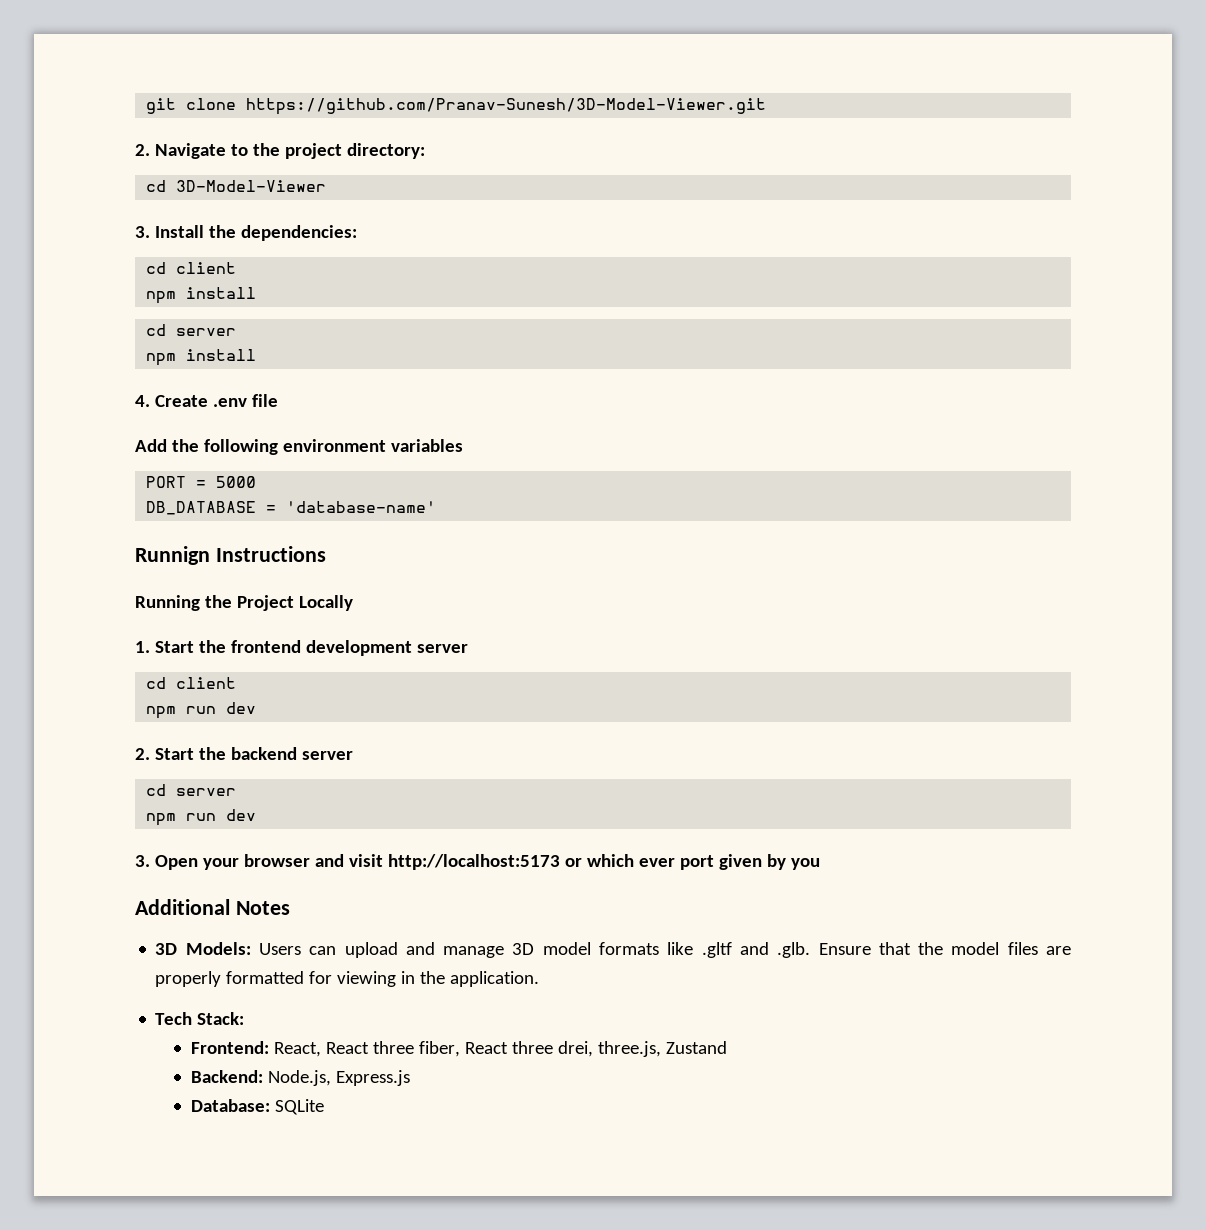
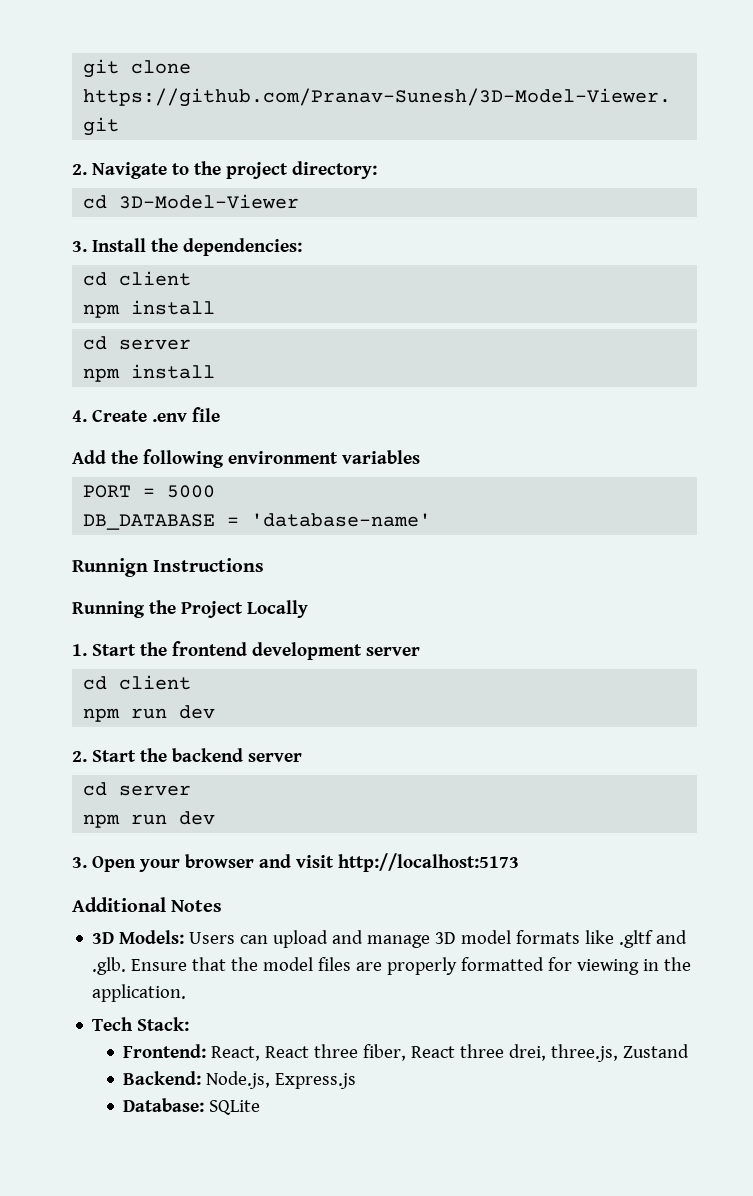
- 3. Open your browser and visit http://localhost:5173 or which ever port given by you
+ 3. Open your browser and visit http://localhost:5173

